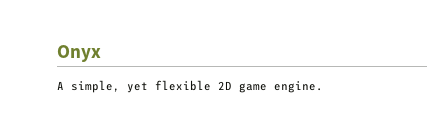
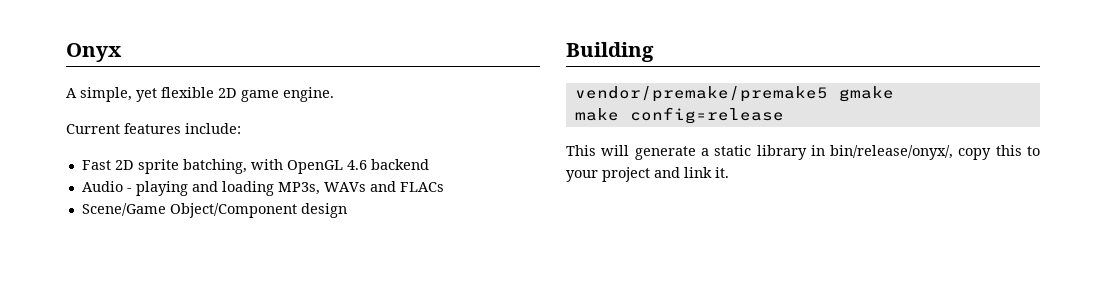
+ Current features include:
+ Fast 2D sprite batching, with OpenGL 4.6 backend
+ Audio - playing and loading MP3s, WAVs and FLACs
+ Scene/Game Object/Component design
+ Building
+ vendor/premake/premake5 gmake
+ make config=release
+ This will generate a static library in bin/release/onyx/, copy this to your project and link it.

